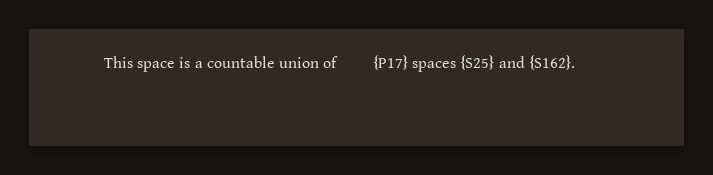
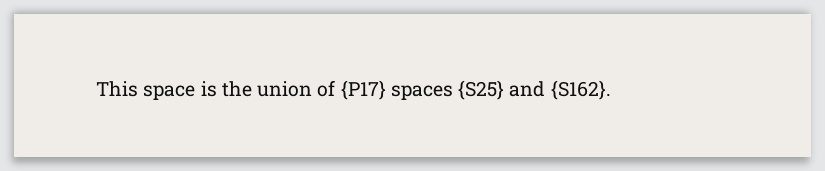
- This space is a countable union of {P17} spaces {S25} and {S162}.
+ This space is the union of {P17} spaces {S25} and {S162}.

